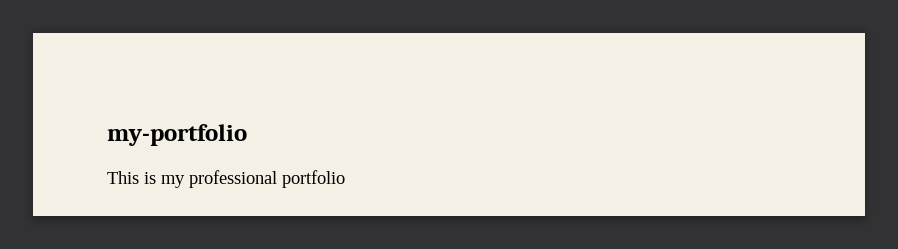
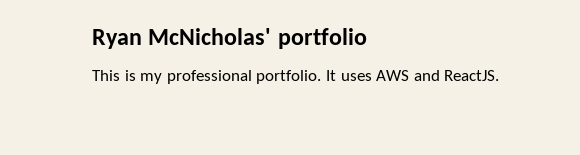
- my-portfolio
+ Ryan McNicholas' portfolio
- This is my professional portfolio
+ This is my professional portfolio. It uses AWS and ReactJS.

